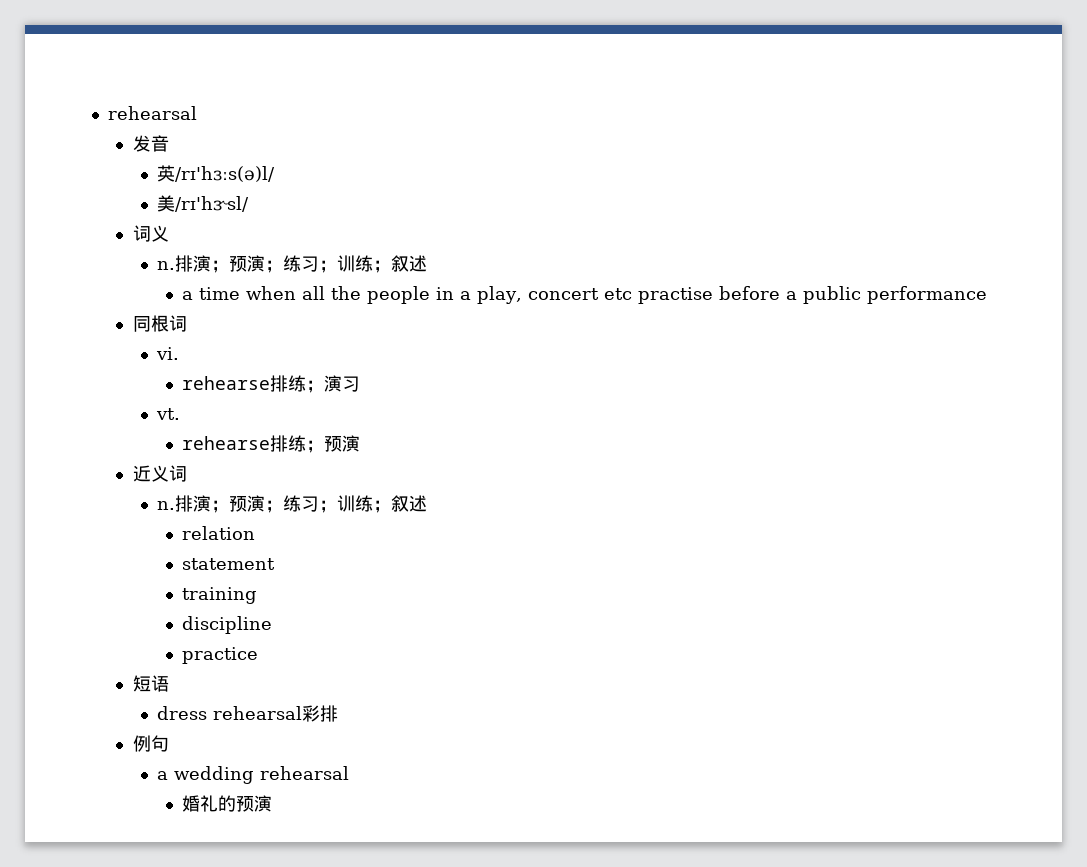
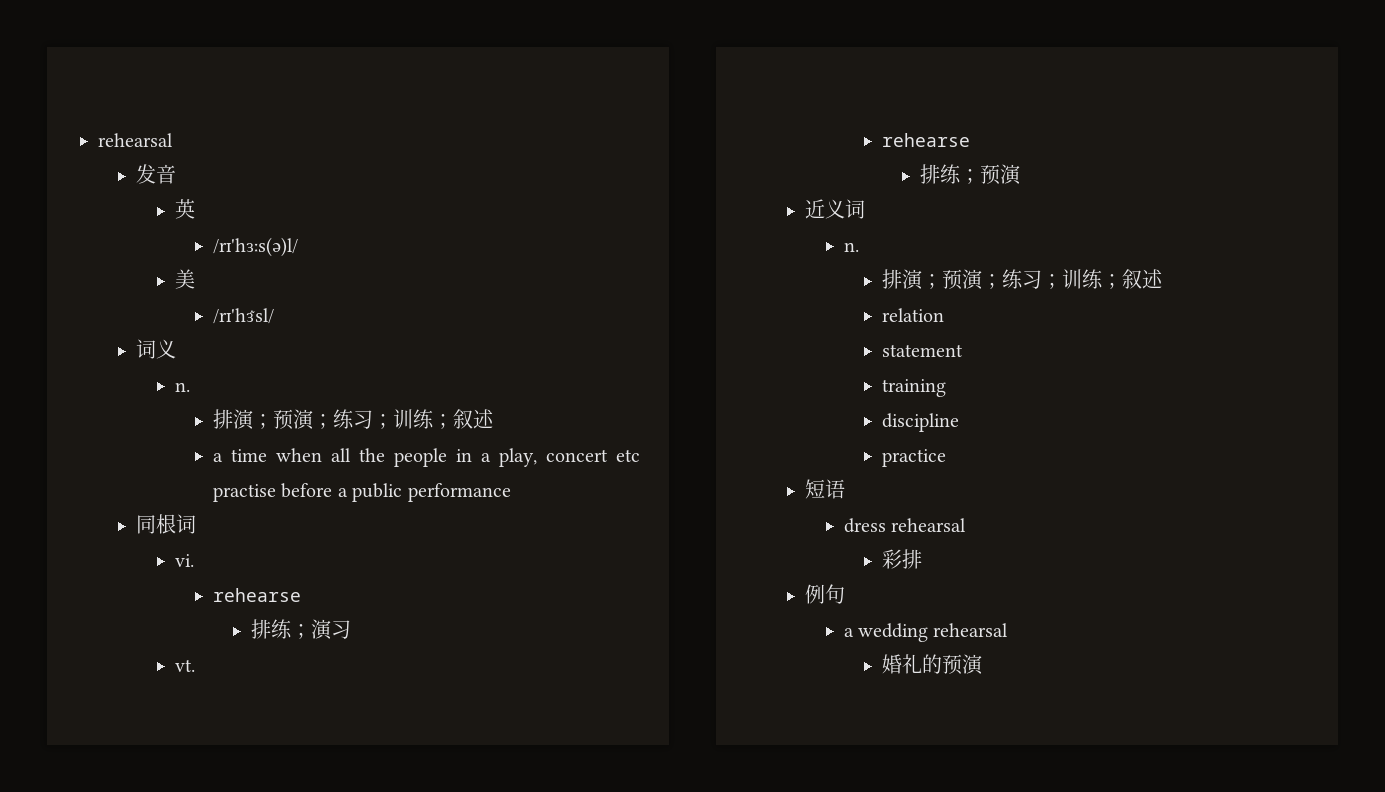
- 英/rɪ'hɜːs(ə)l/
+ 英
+ /rɪ'hɜːs(ə)l/
- 美/rɪ'hɝsl/
+ 美
+ /rɪ'hɝsl/
  词义
- n.排演；预演；练习；训练；叙述
+ n.
+ 排演；预演；练习；训练；叙述
  vi.
- rehearse排练；演习
+ rehearse
+ 排练；演习
  vt.
- rehearse排练；预演
+ rehearse
+ 排练；预演
  近义词
- n.排演；预演；练习；训练；叙述
+ n.
+ 排演；预演；练习；训练；叙述
- dress rehearsal彩排
+ dress rehearsal
+ 彩排

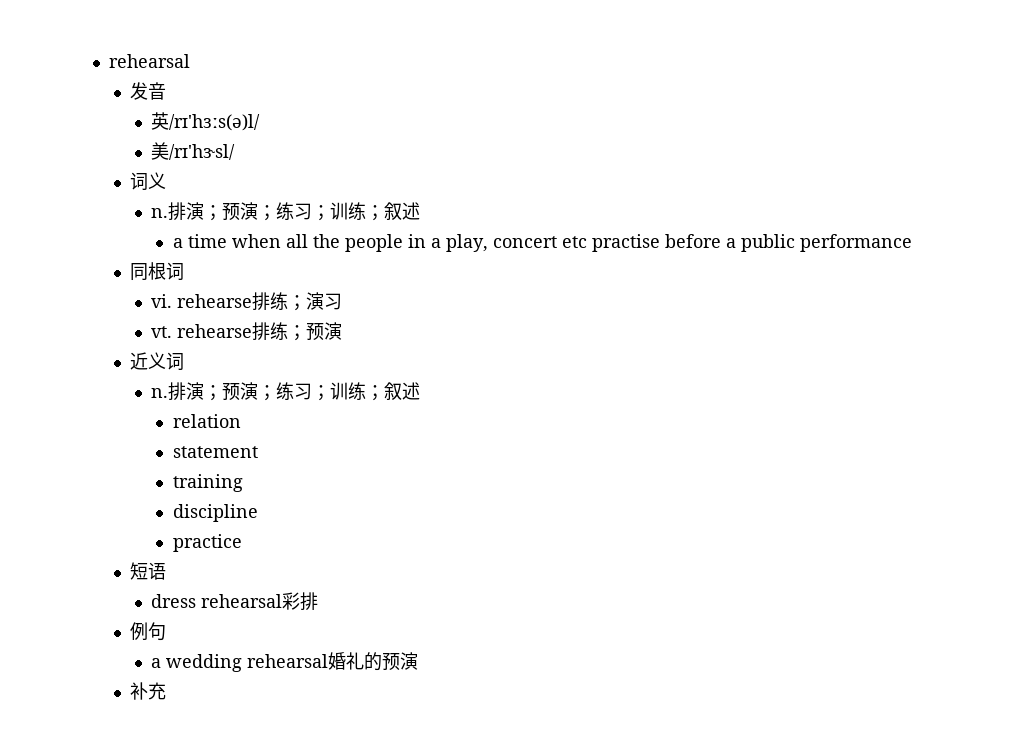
- 英
- /rɪ'hɜːs(ə)l/
+ 英/rɪ'hɜːs(ə)l/
- 美
- /rɪ'hɝsl/
+ 美/rɪ'hɝsl/
  词义
- n.
- 排演；预演；练习；训练；叙述
+ n.排演；预演；练习；训练；叙述
- vi.
- rehearse
- 排练；演习
+ vi. rehearse排练；演习
- vt.
- rehearse
- 排练；预演
+ vt. rehearse排练；预演
  近义词
- n.
- 排演；预演；练习；训练；叙述
+ n.排演；预演；练习；训练；叙述
- dress rehearsal
- 彩排
+ dress rehearsal彩排
- a wedding rehearsal
- 婚礼的预演
+ a wedding rehearsal婚礼的预演
+ 补充

